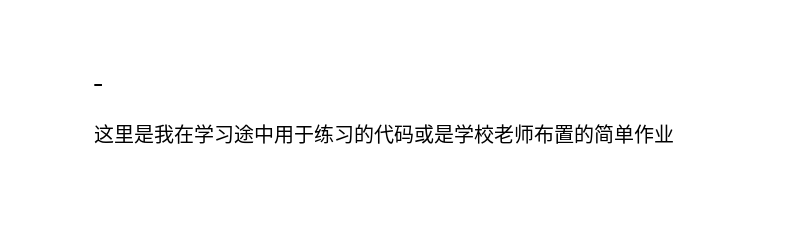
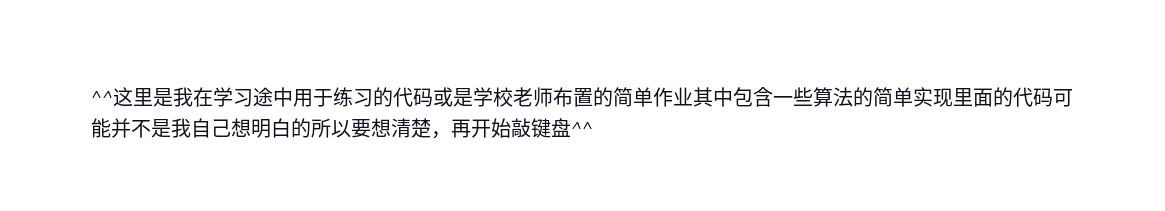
- -
- 这里是我在学习途中用于练习的代码或是学校老师布置的简单作业
+ ^^这里是我在学习途中用于练习的代码或是学校老师布置的简单作业其中包含一些算法的简单实现里面的代码可能并不是我自己想明白的所以要想清楚，再开始敲键盘^^

